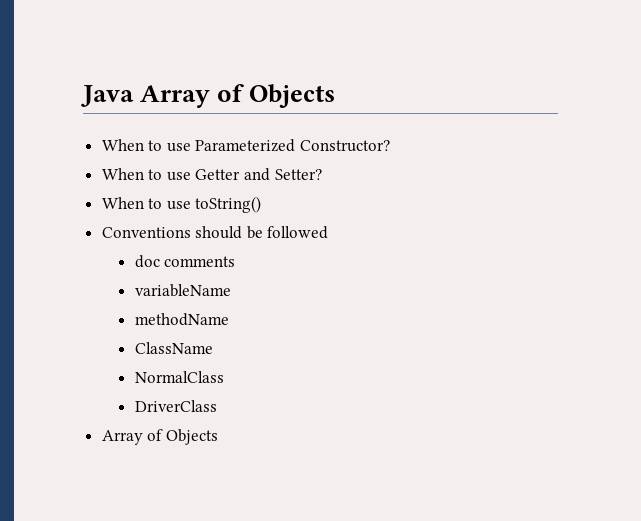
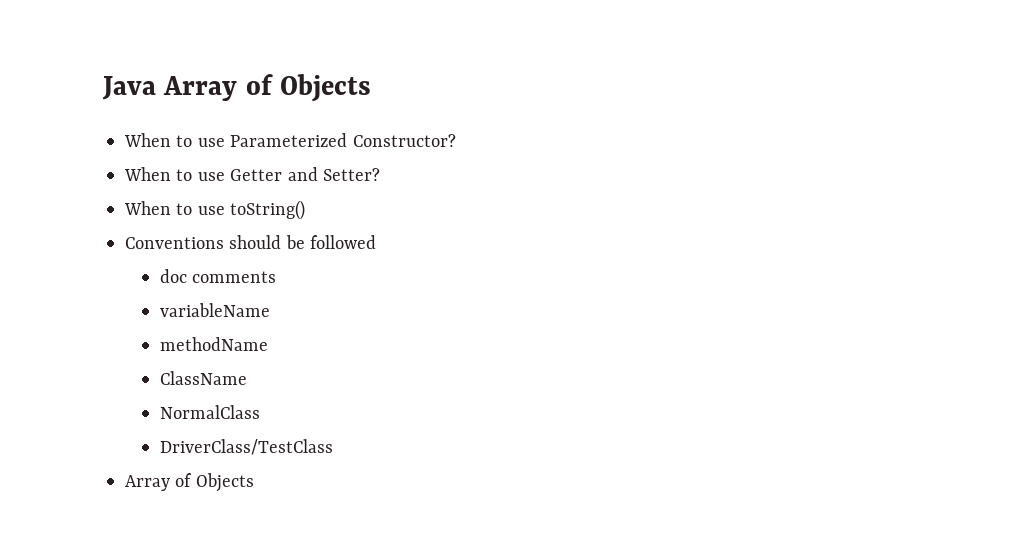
- DriverClass
+ DriverClass/TestClass

